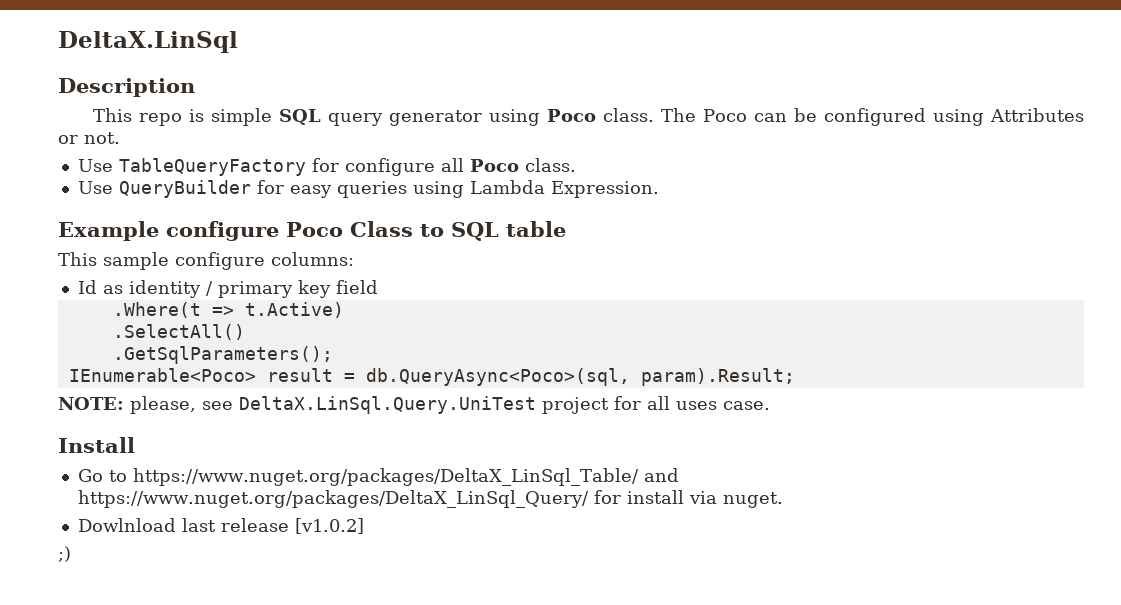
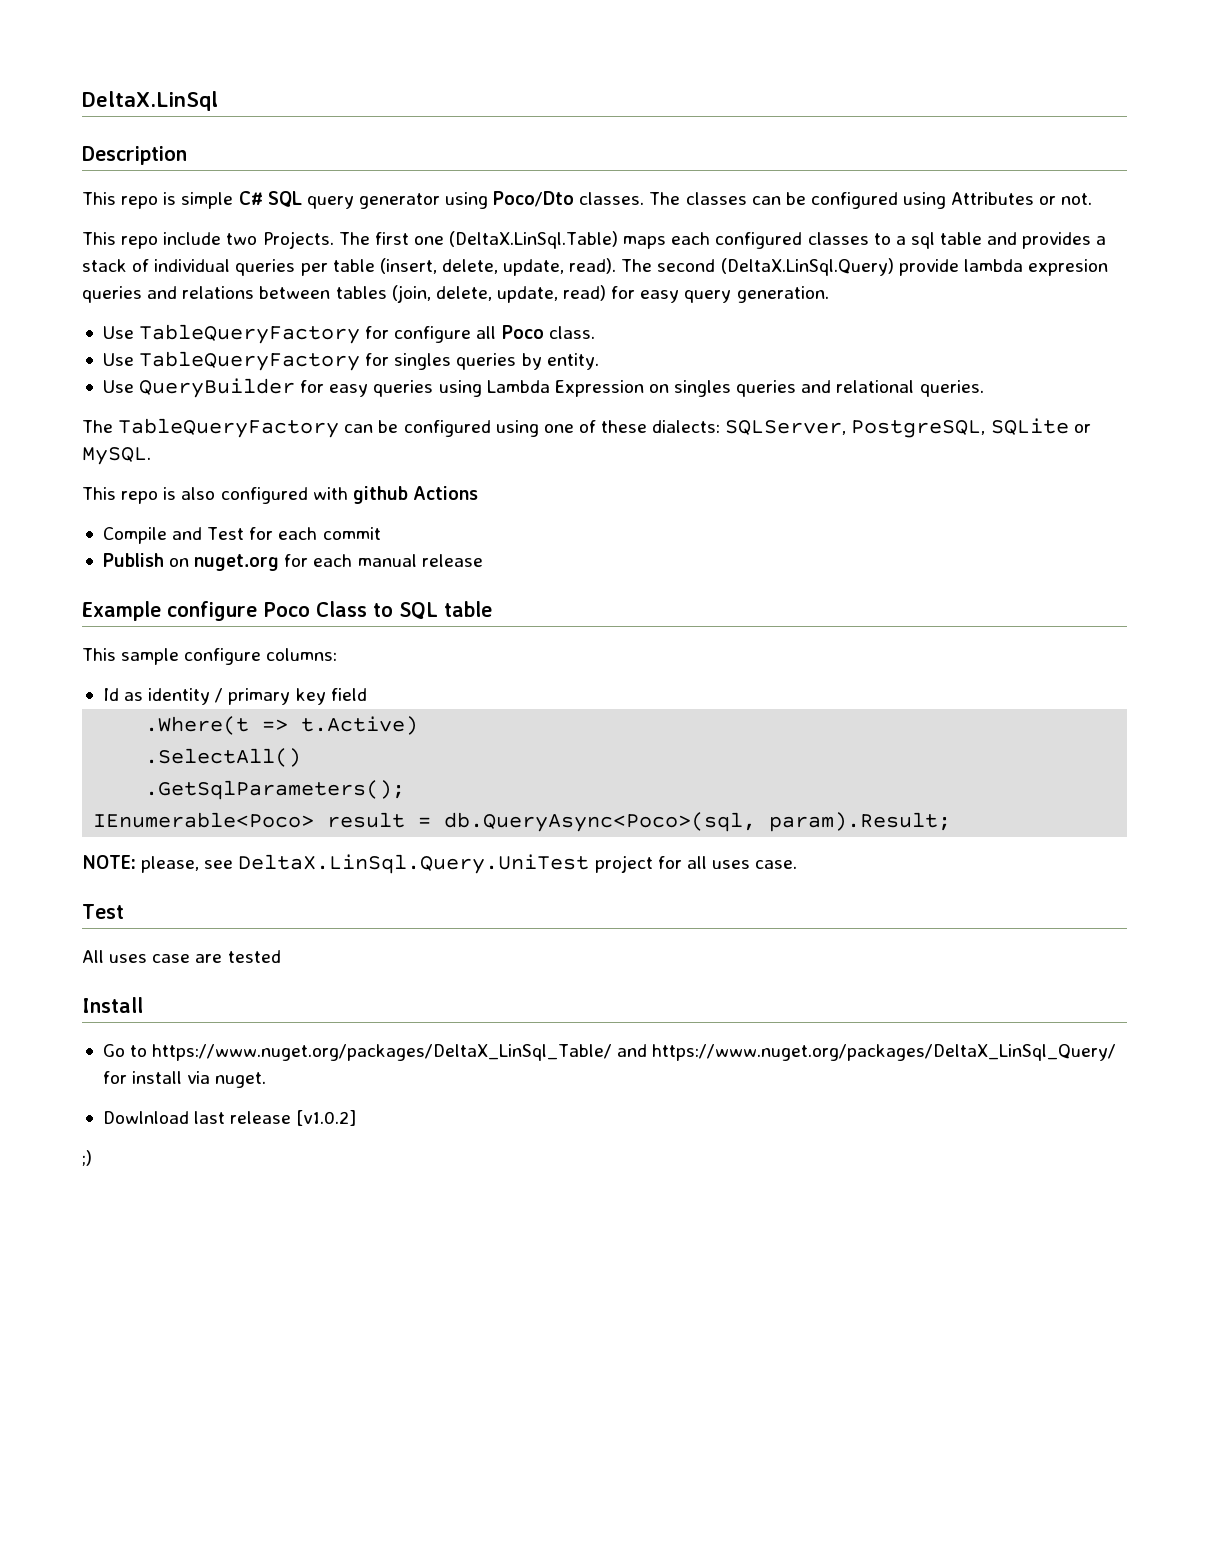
- This repo is simple SQL query generator using Poco class. The Poco can be configured using Attributes or not.
+ This repo is simple C# SQL query generator using Poco/Dto classes. The classes can be configured using Attributes or not.
+ This repo include two Projects. The first one (DeltaX.LinSql.Table) maps each configured classes to a sql table and provides a stack of individual queries per table (insert, delete, update, read). The second (DeltaX.LinSql.Query) provide lambda expresion queries and relations between tables (join, delete, update, read) for easy query generation.
+ Use TableQueryFactory for singles queries by entity.
- Use QueryBuilder for easy queries using Lambda Expression.
+ Use QueryBuilder for easy queries using Lambda Expression on singles queries and relational queries.
+ The TableQueryFactory can be configured using one of these dialects: SQLServer, PostgreSQL, SQLite or MySQL.
+ This repo is also configured with github Actions
+ Compile and Test for each commit
+ Publish on nuget.org for each manual release
  NOTE: please, see DeltaX.LinSql.Query.UniTest project for all uses case.
+ Test
+ All uses case are tested

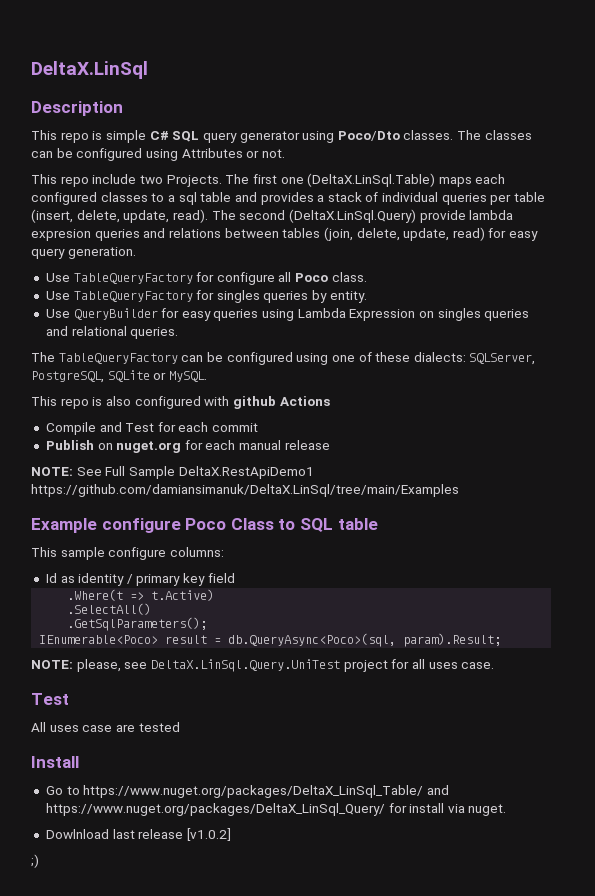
+ NOTE: See Full Sample DeltaX.RestApiDemo1 https://github.com/damiansimanuk/DeltaX.LinSql/tree/main/Examples

